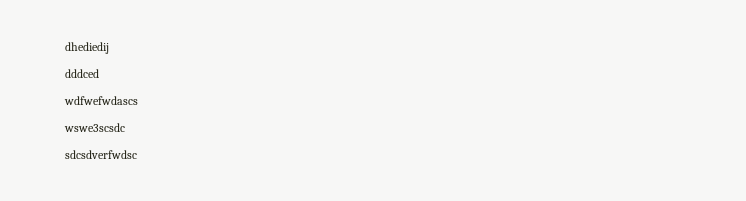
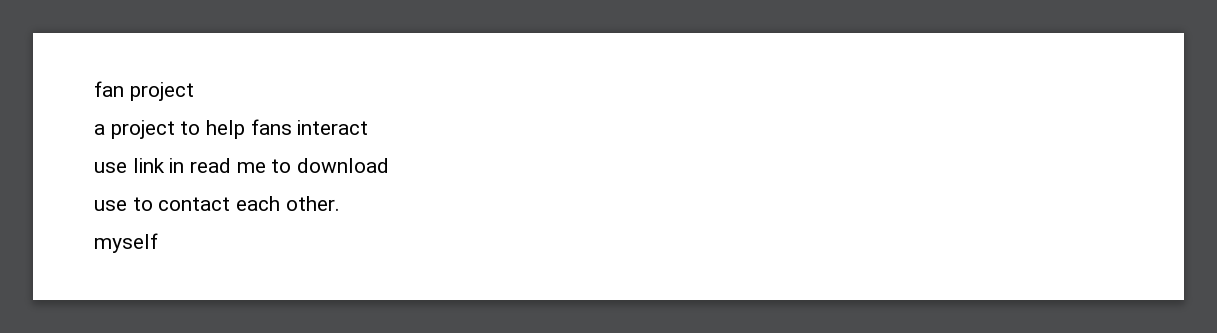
- dhediedij
- dddced
- wdfwefwdascs
- wswe3scsdc
- sdcsdverfwdsc
+ fan project
+ a project to help fans interact
+ use link in read me to download
+ use to contact each other.
+ myself

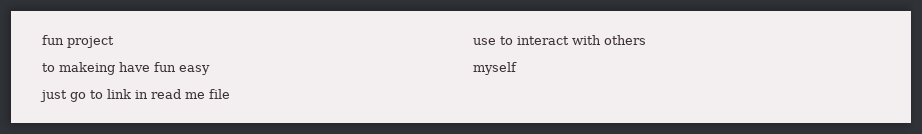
- fan project
+ fun project
- a project to help fans interact
- use link in read me to download
+ to makeing have fun easy
+ just go to link in read me file
- use to contact each other.
+ use to interact with others

